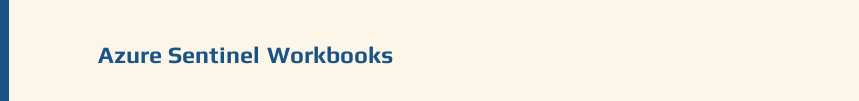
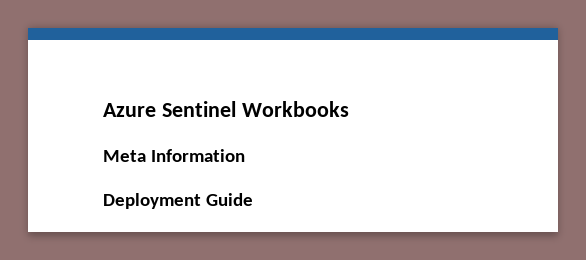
+ Meta Information
+ Deployment Guide

